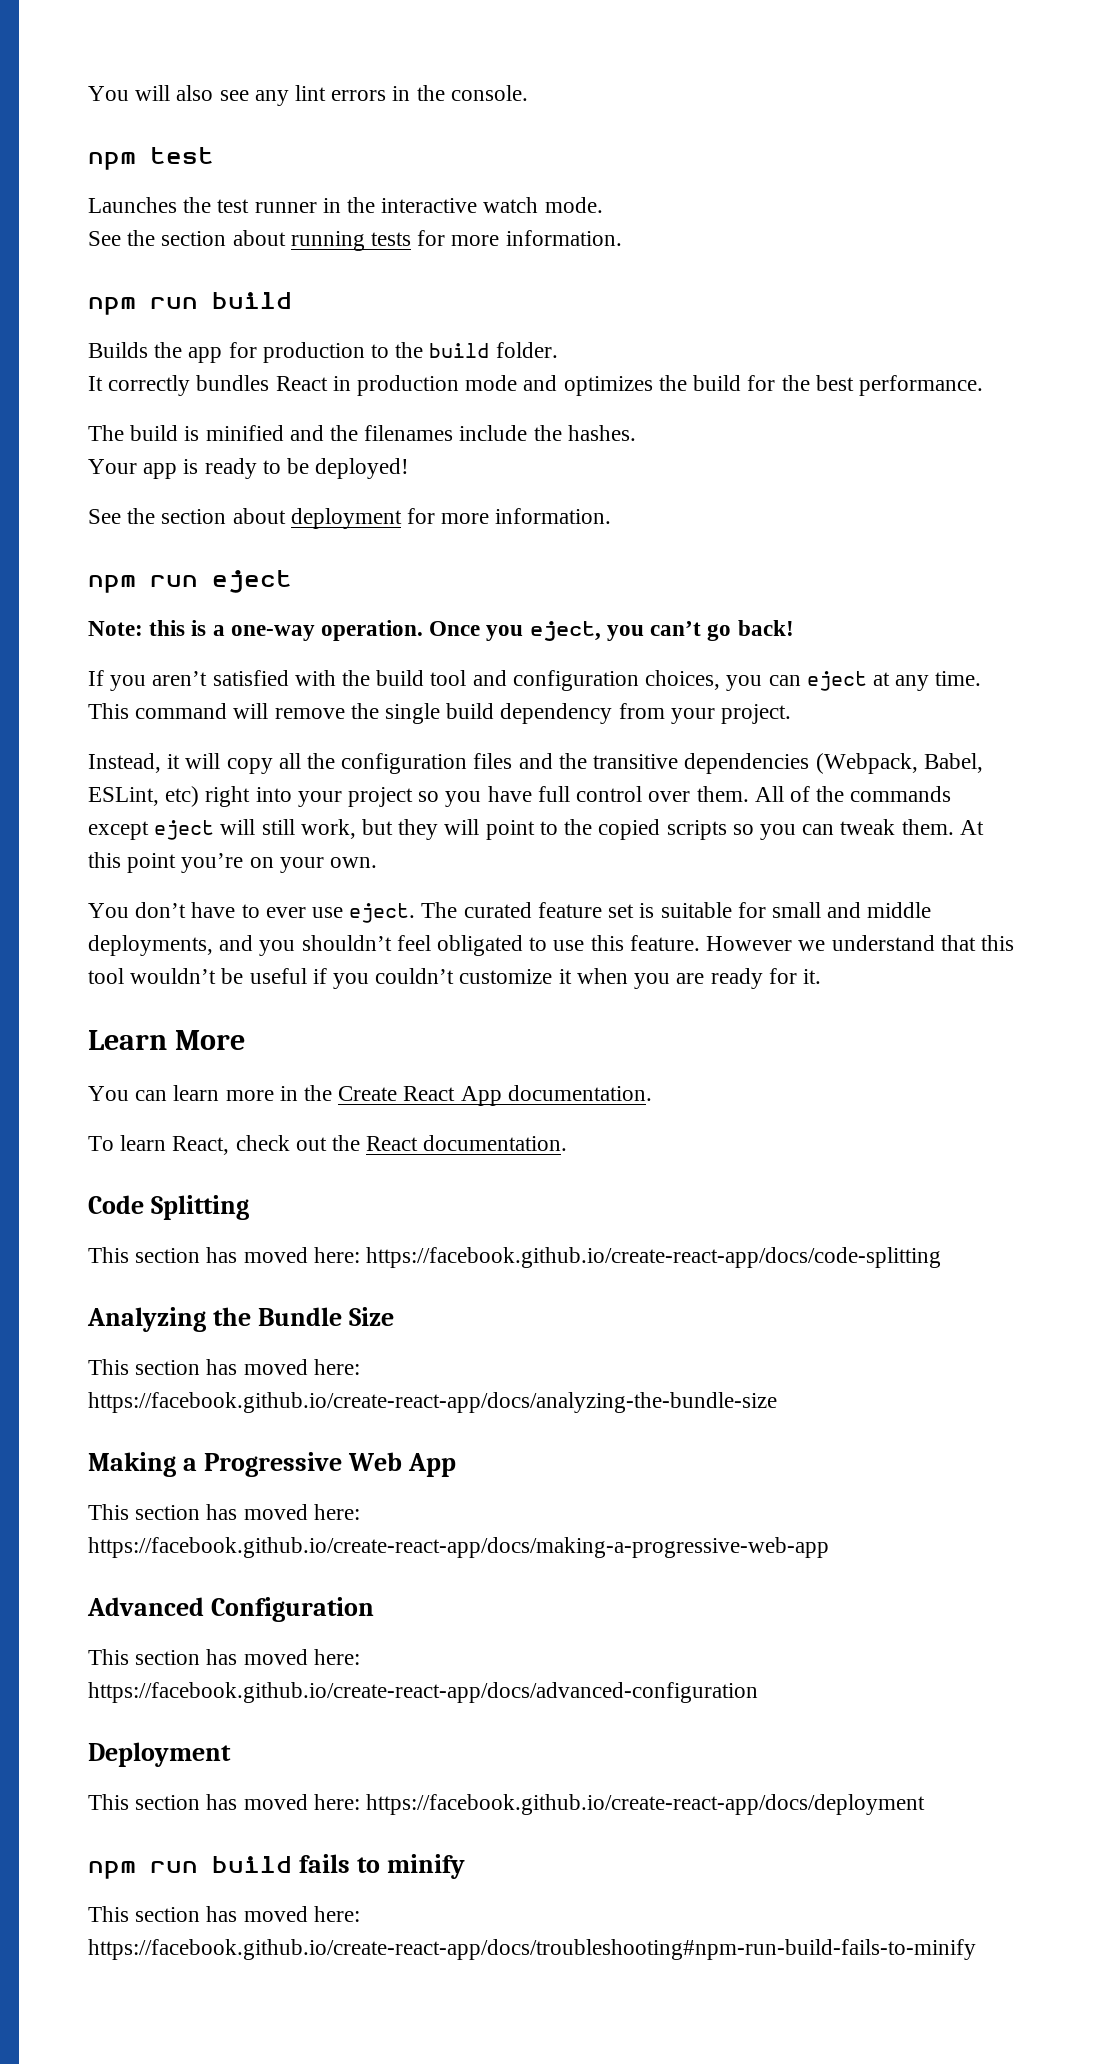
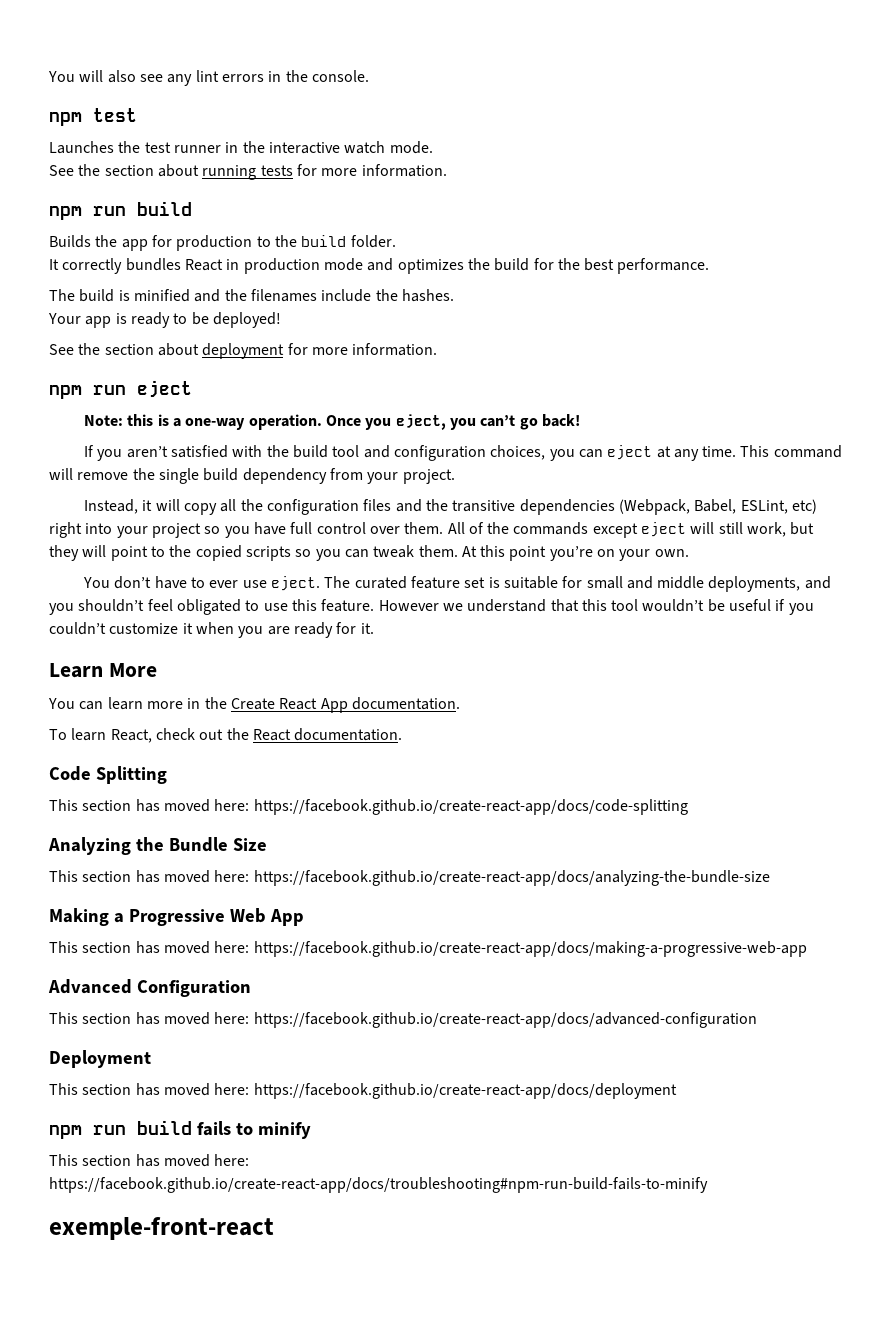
+ exemple-front-react

